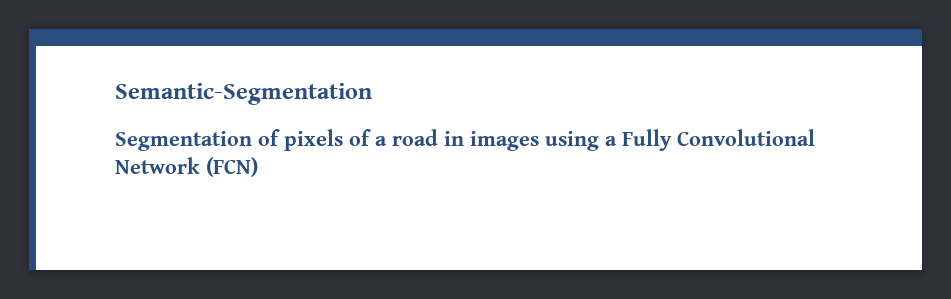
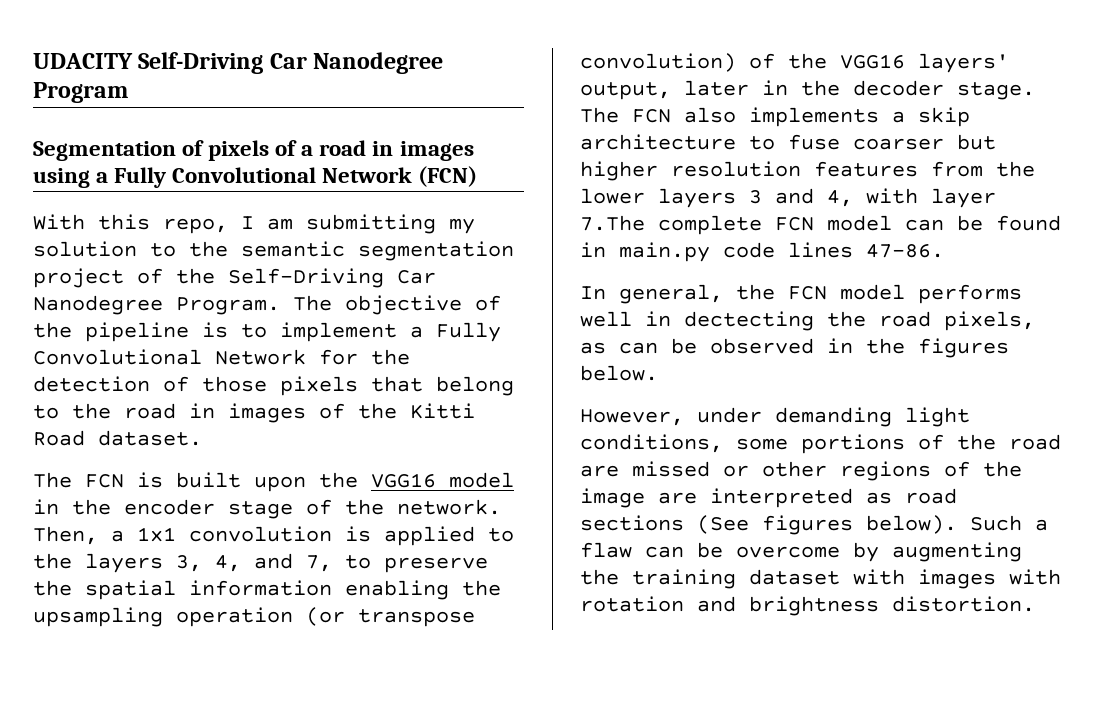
- Semantic-Segmentation
+ UDACITY Self-Driving Car Nanodegree Program
+ With this repo, I am submitting my solution to the semantic segmentation project of the Self-Driving Car Nanodegree Program. The objective of the pipeline is to implement a Fully Convolutional Network for the detection of those pixels that belong to the road in images of the Kitti Road dataset.
+ The FCN is built upon the VGG16 model in the encoder stage of the network. Then, a 1x1 convolution is applied to the layers 3, 4, and 7, to preserve the spatial information enabling the upsampling operation (or transpose convolution) of the VGG16 layers' output, later in the decoder stage. The FCN also implements a skip architecture to fuse coarser but higher resolution features from the lower layers 3 and 4, with layer 7.The complete FCN model can be found in main.py code lines 47-86.
+ In general, the FCN model performs well in dectecting the road pixels, as can be observed in the figures below.
+ However, under demanding light conditions, some portions of the road are missed or other regions of the image are interpreted as road sections (See figures below). Such a flaw can be overcome by augmenting the training dataset with images with rotation and brightness distortion.

